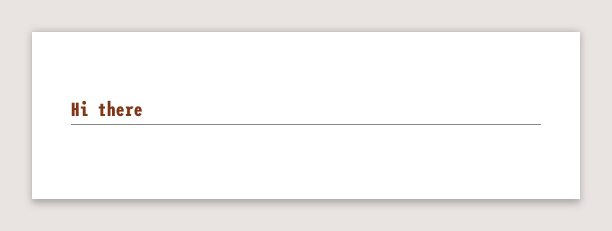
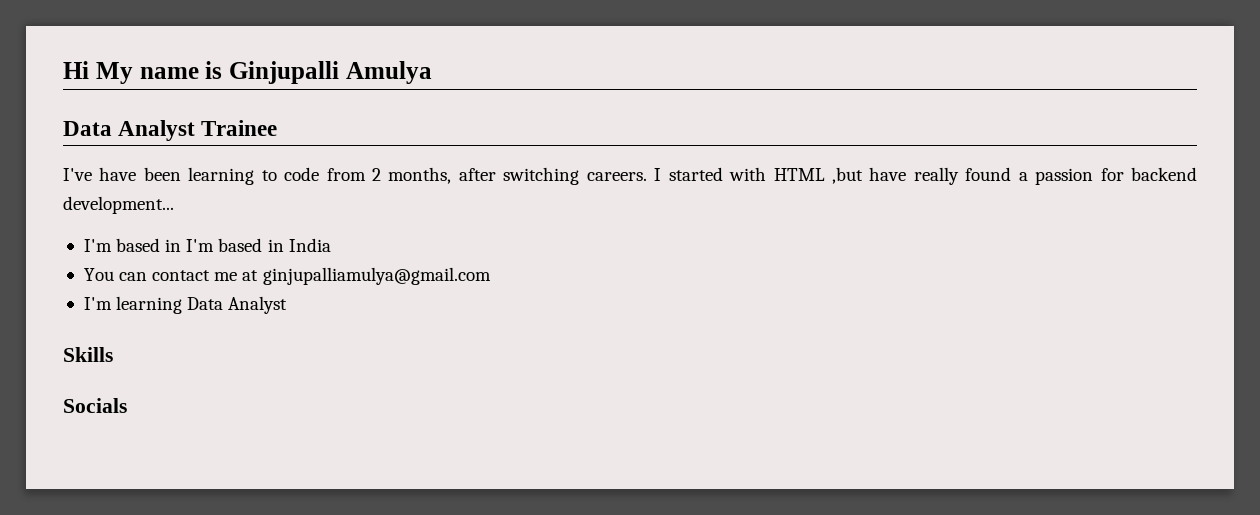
- Hi there
+ Hi My name is Ginjupalli Amulya
+ Data Analyst Trainee
+ I've have been learning to code from 2 months, after switching careers. I started with HTML ,but have really found a passion for backend development...
+ I'm based in I'm based in India
+ You can contact me at ginjupalliamulya@gmail.com
+ I'm learning Data Analyst
+ Skills
+ Socials

